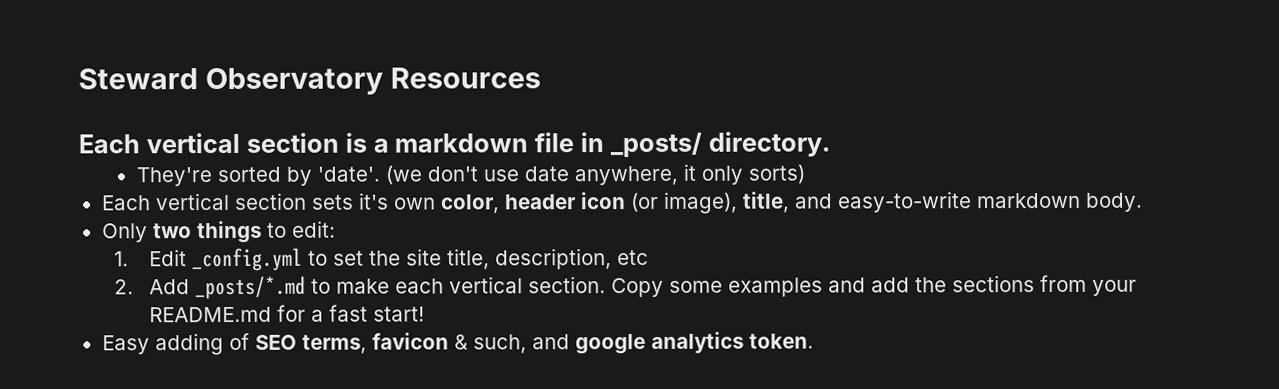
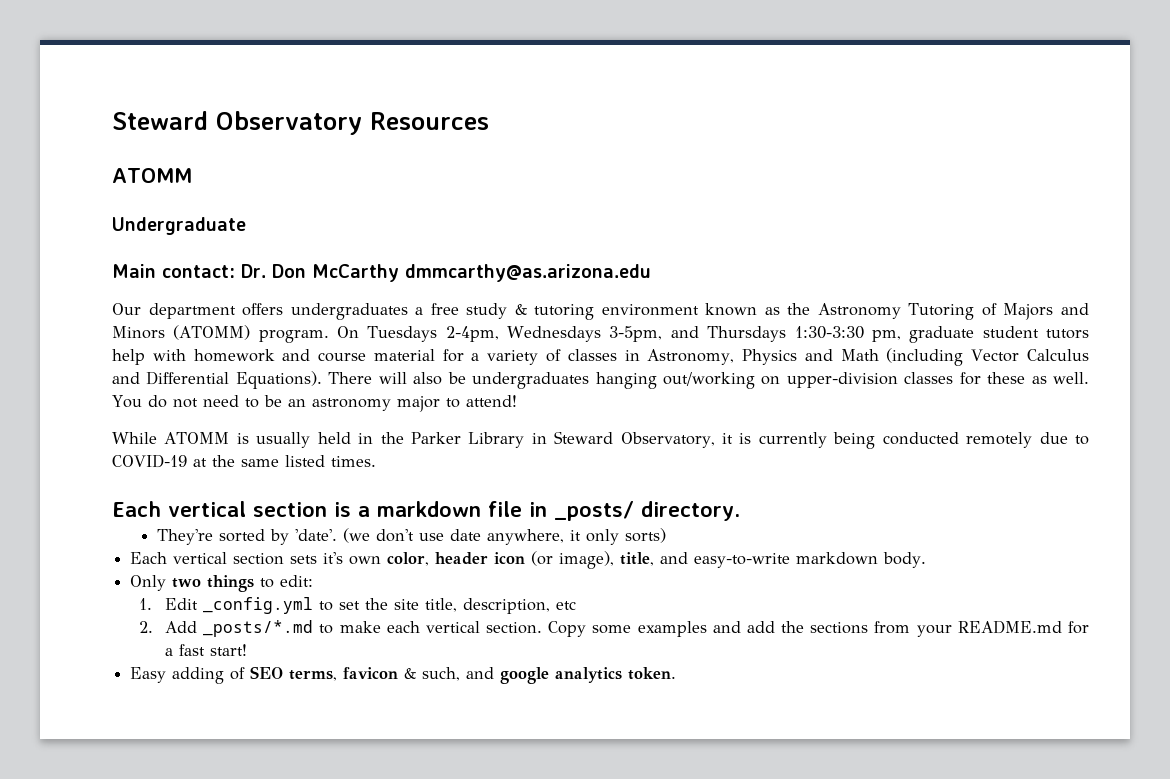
  Steward Observatory Resources
+ ATOMM
+ Undergraduate
+ Main contact: Dr. Don McCarthy dmmcarthy@as.arizona.edu
+ Our department offers undergraduates a free study & tutoring environment known as the Astronomy Tutoring of Majors and Minors (ATOMM) program. On Tuesdays 2-4pm, Wednesdays 3-5pm, and Thursdays 1:30-3:30 pm, graduate student tutors help with homework and course material for a variety of classes in Astronomy, Physics and Math (including Vector Calculus and Differential Equations). There will also be undergraduates hanging out/working on upper-division classes for these as well. You do not need to be an astronomy major to attend!
+ While ATOMM is usually held in the Parker Library in Steward Observatory, it is currently being conducted remotely due to COVID-19 at the same listed times.

